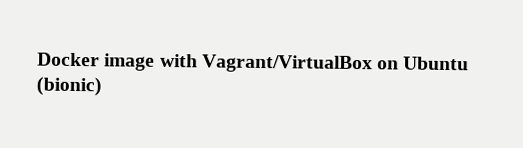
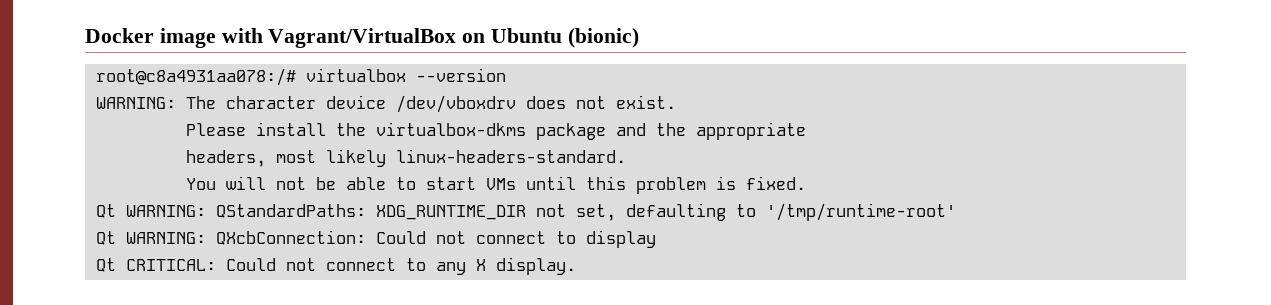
+ root@c8a4931aa078:/# virtualbox --version
+ WARNING: The character device /dev/vboxdrv does not exist.
+ Please install the virtualbox-dkms package and the appropriate
+ headers, most likely linux-headers-standard.
+ You will not be able to start VMs until this problem is fixed.
+ Qt WARNING: QStandardPaths: XDG_RUNTIME_DIR not set, defaulting to '/tmp/runtime-root'
+ Qt WARNING: QXcbConnection: Could not connect to display
+ Qt CRITICAL: Could not connect to any X display.

